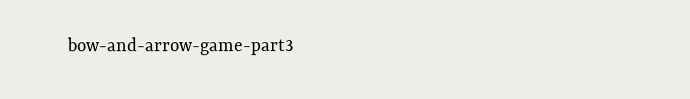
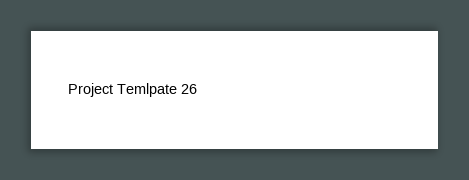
- bow-and-arrow-game-part3
+ Project Temlpate 26

